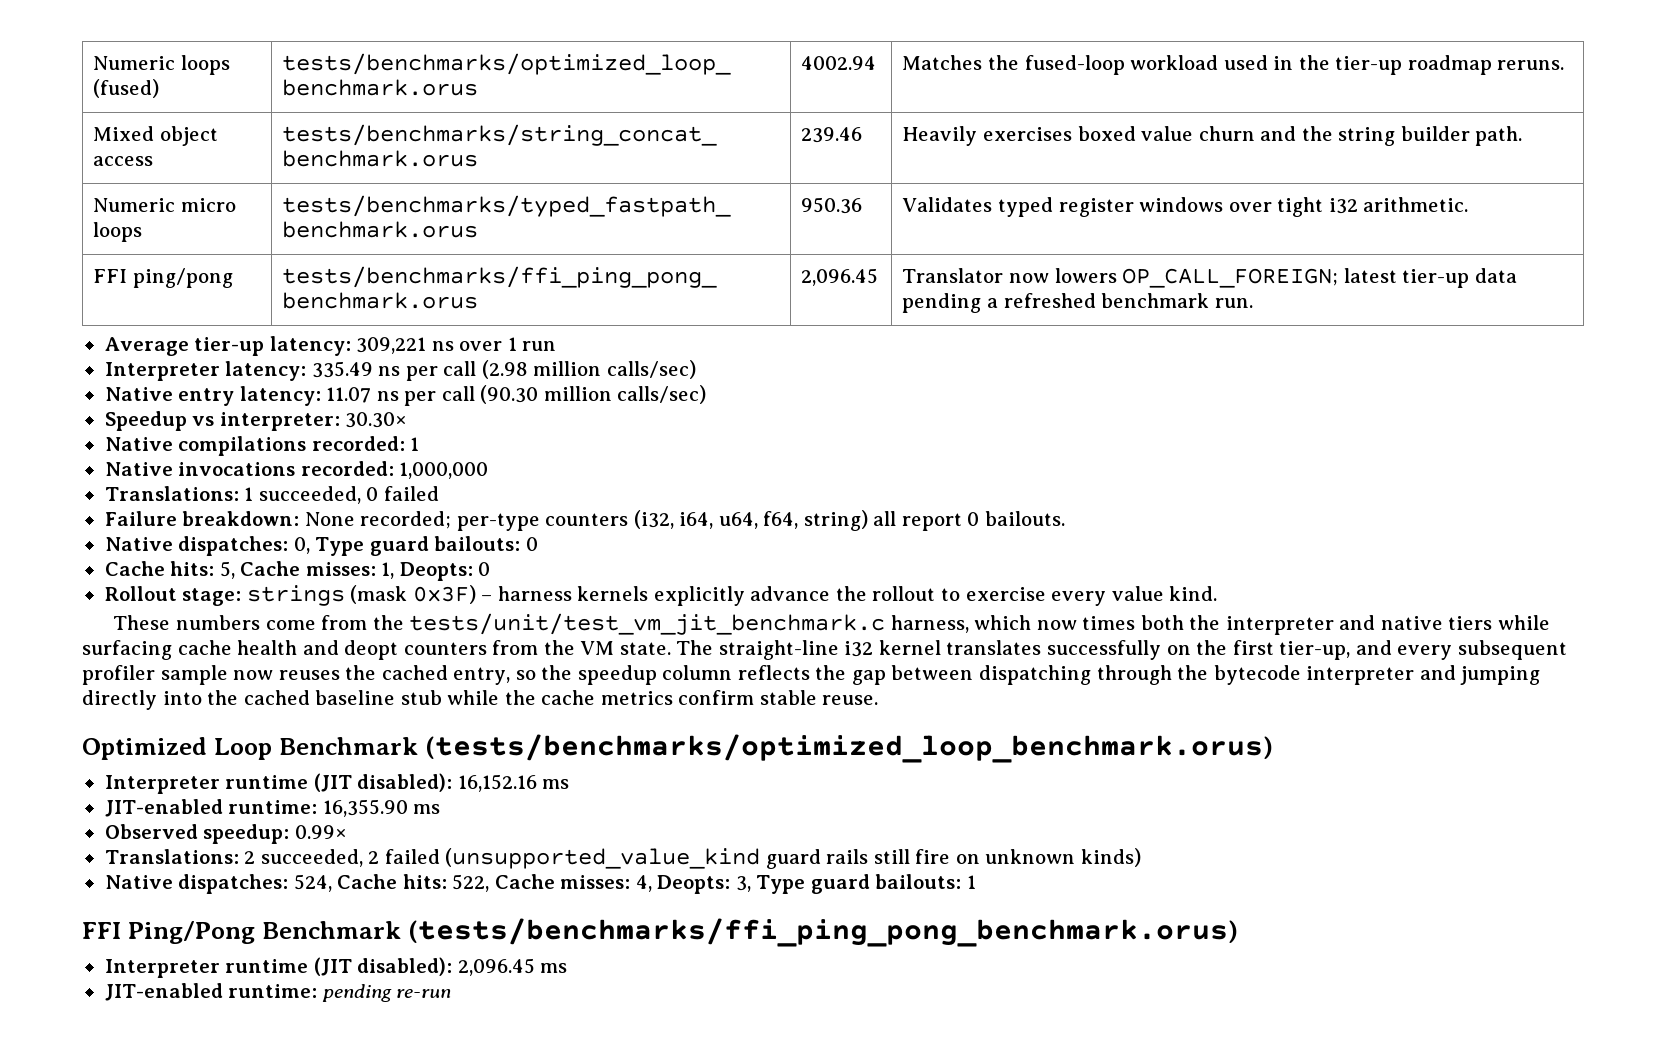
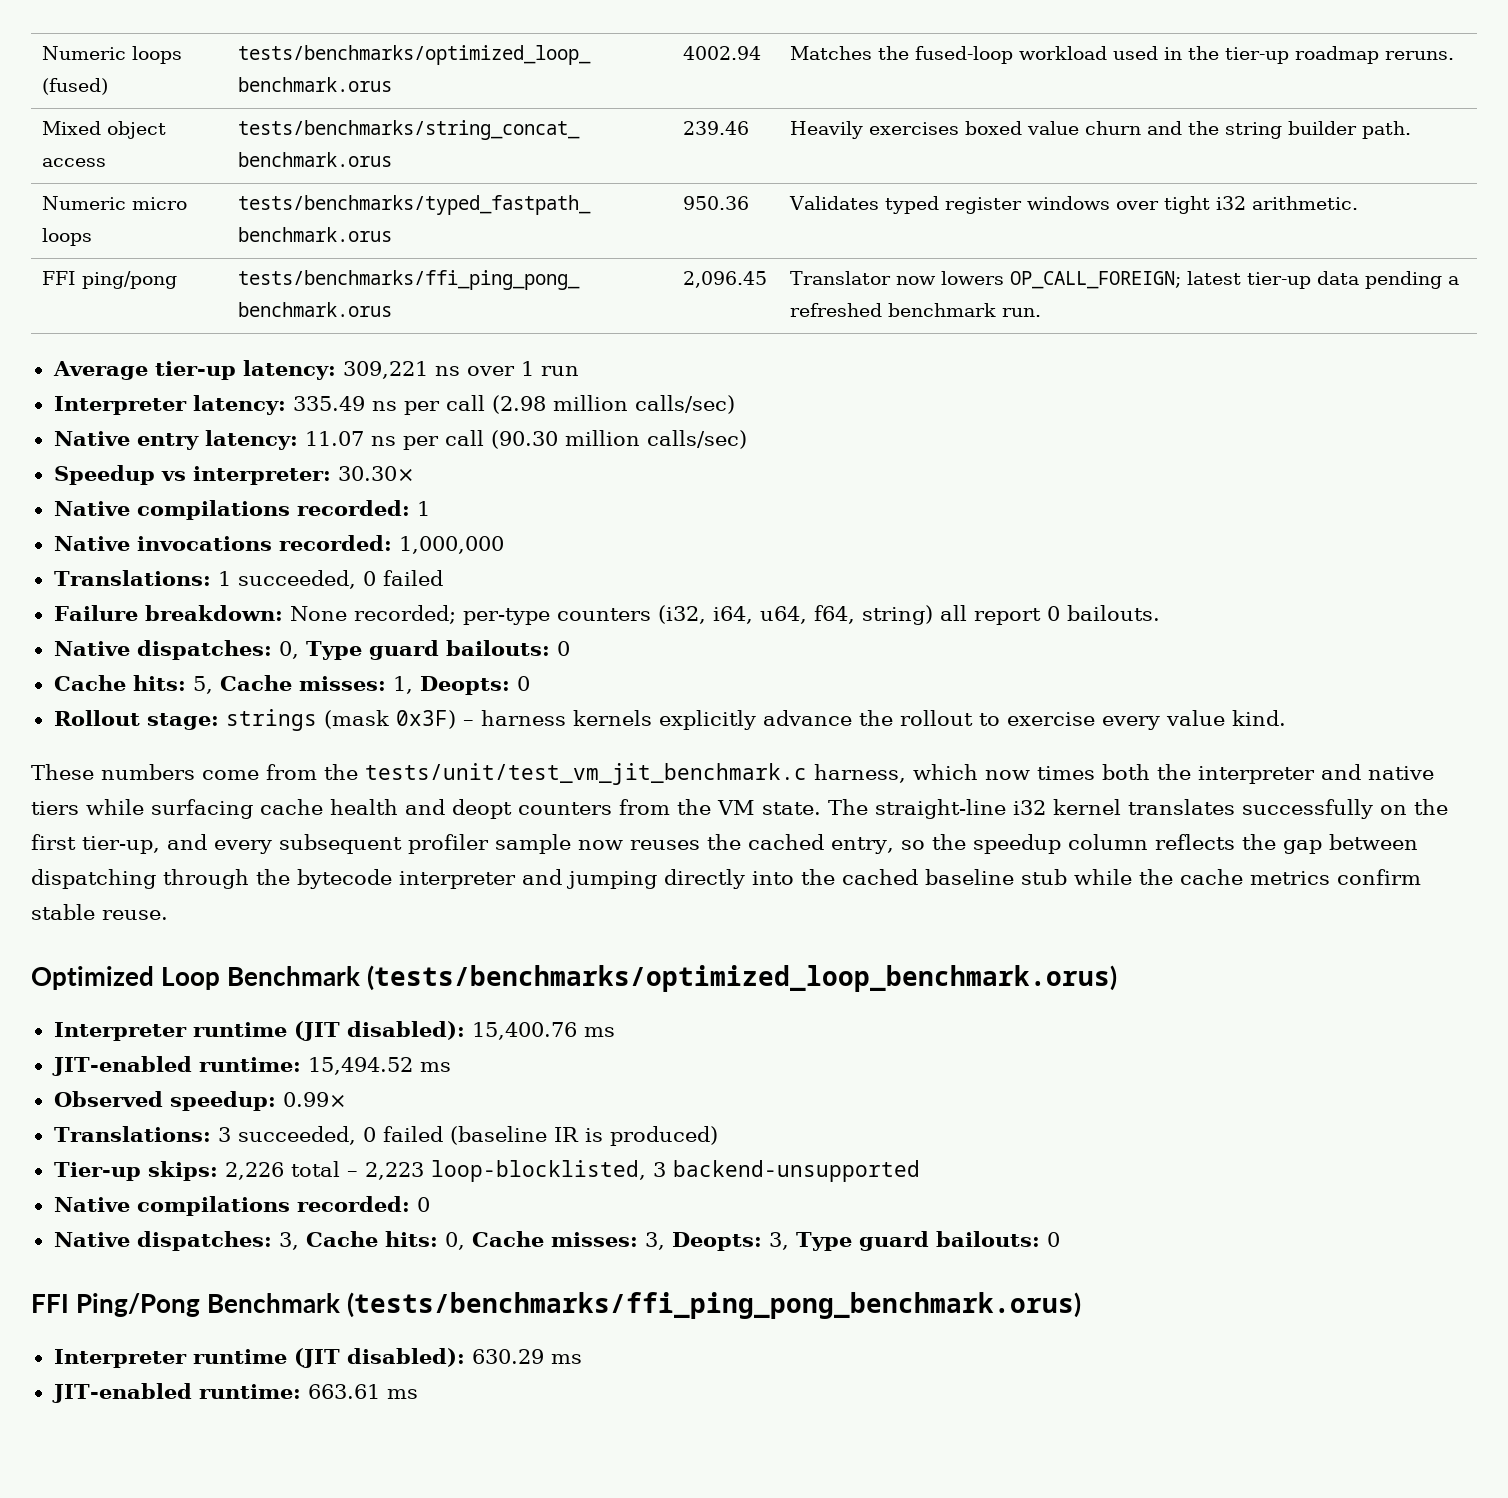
- Interpreter runtime (JIT disabled): 16,152.16 ms
- JIT-enabled runtime: 16,355.90 ms
+ Interpreter runtime (JIT disabled): 15,400.76 ms
+ JIT-enabled runtime: 15,494.52 ms
- Translations: 2 succeeded, 2 failed (unsupported_value_kind guard rails still fire on unknown kinds)
- Native dispatches: 524, Cache hits: 522, Cache misses: 4, Deopts: 3, Type guard bailouts: 1
+ Translations: 3 succeeded, 0 failed (baseline IR is produced)
+ Tier-up skips: 2,226 total – 2,223 loop-blocklisted, 3 backend-unsupported
+ Native compilations recorded: 0
+ Native dispatches: 3, Cache hits: 0, Cache misses: 3, Deopts: 3, Type guard bailouts: 0
- Interpreter runtime (JIT disabled): 2,096.45 ms
- JIT-enabled runtime: pending re-run
+ Interpreter runtime (JIT disabled): 630.29 ms
+ JIT-enabled runtime: 663.61 ms

